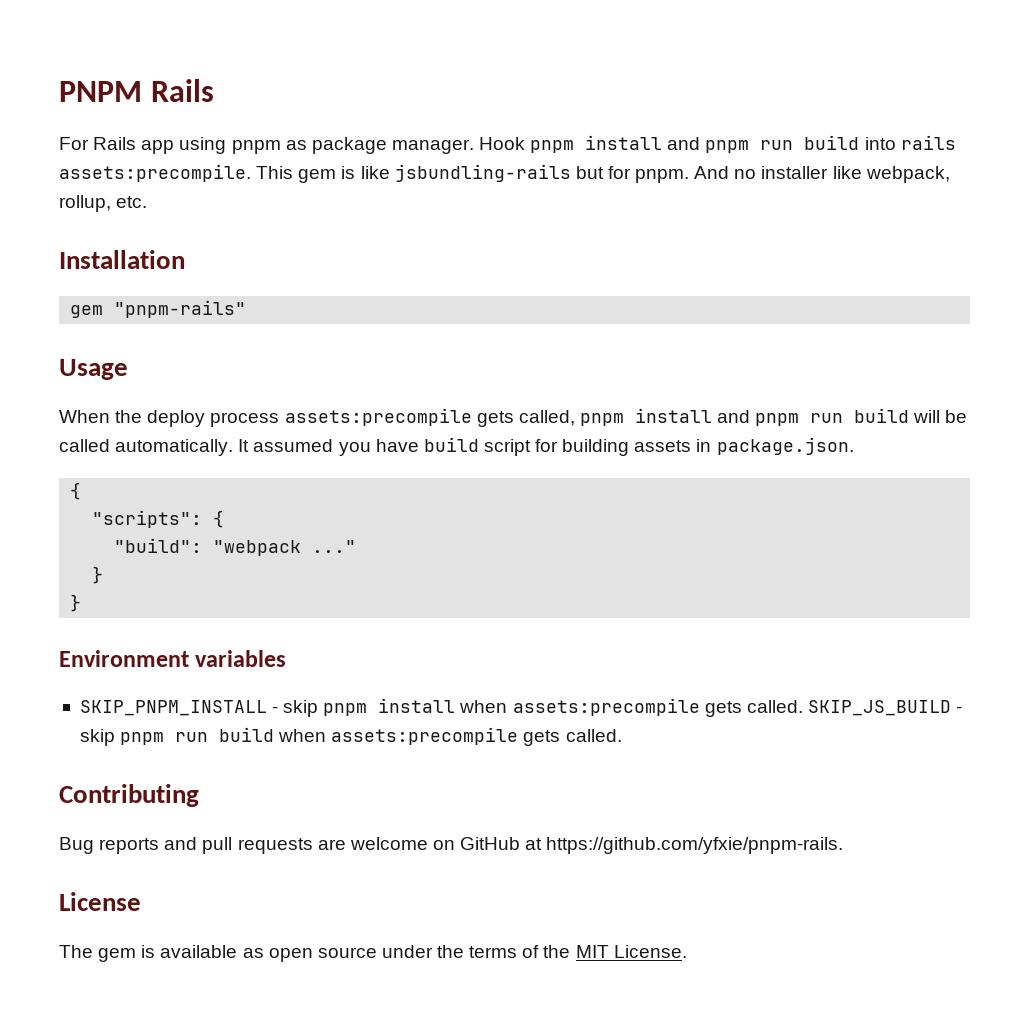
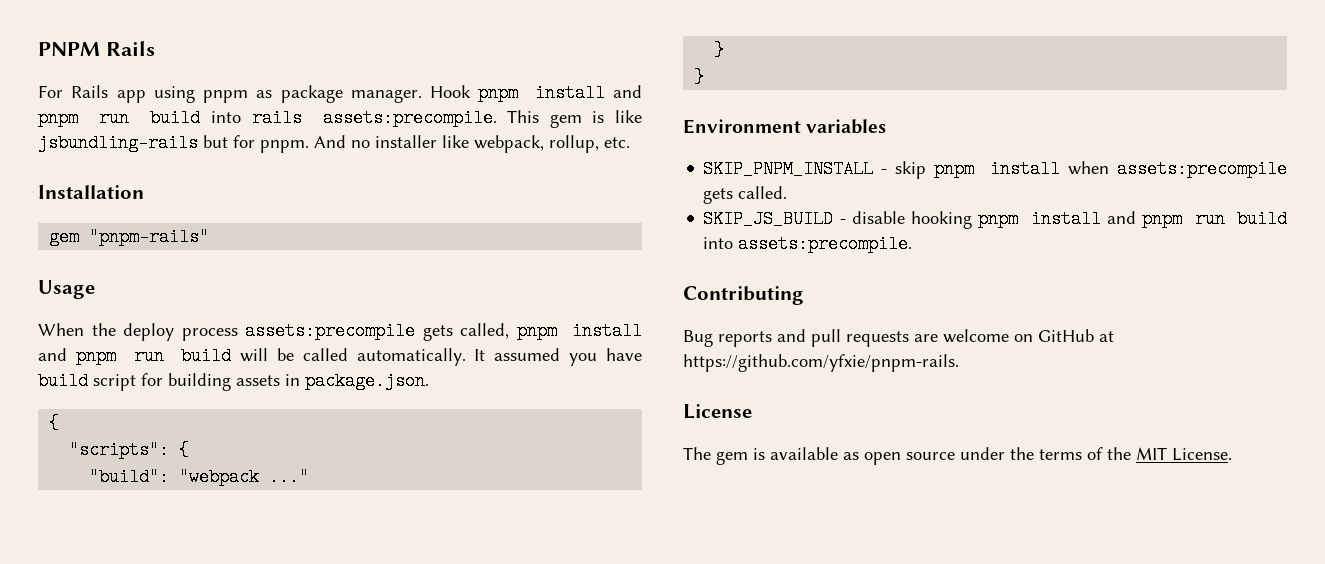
- SKIP_PNPM_INSTALL - skip pnpm install when assets:precompile gets called. SKIP_JS_BUILD - skip pnpm run build when assets:precompile gets called.
+ SKIP_PNPM_INSTALL - skip pnpm install when assets:precompile gets called.
+ SKIP_JS_BUILD - disable hooking pnpm install and pnpm run build into assets:precompile.

